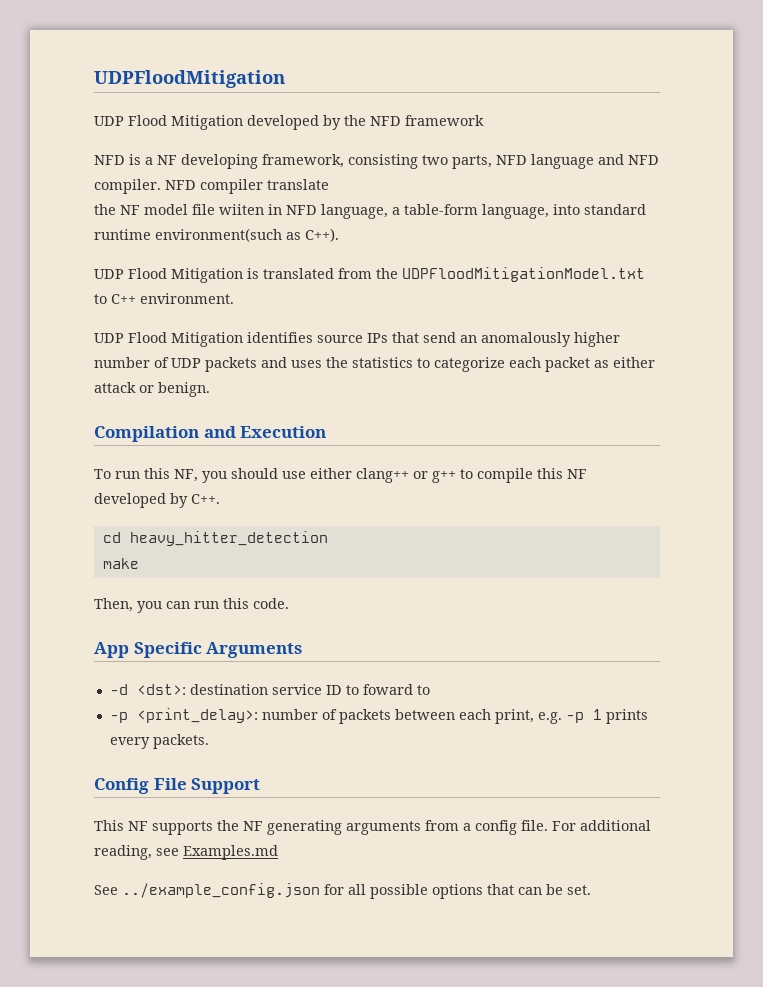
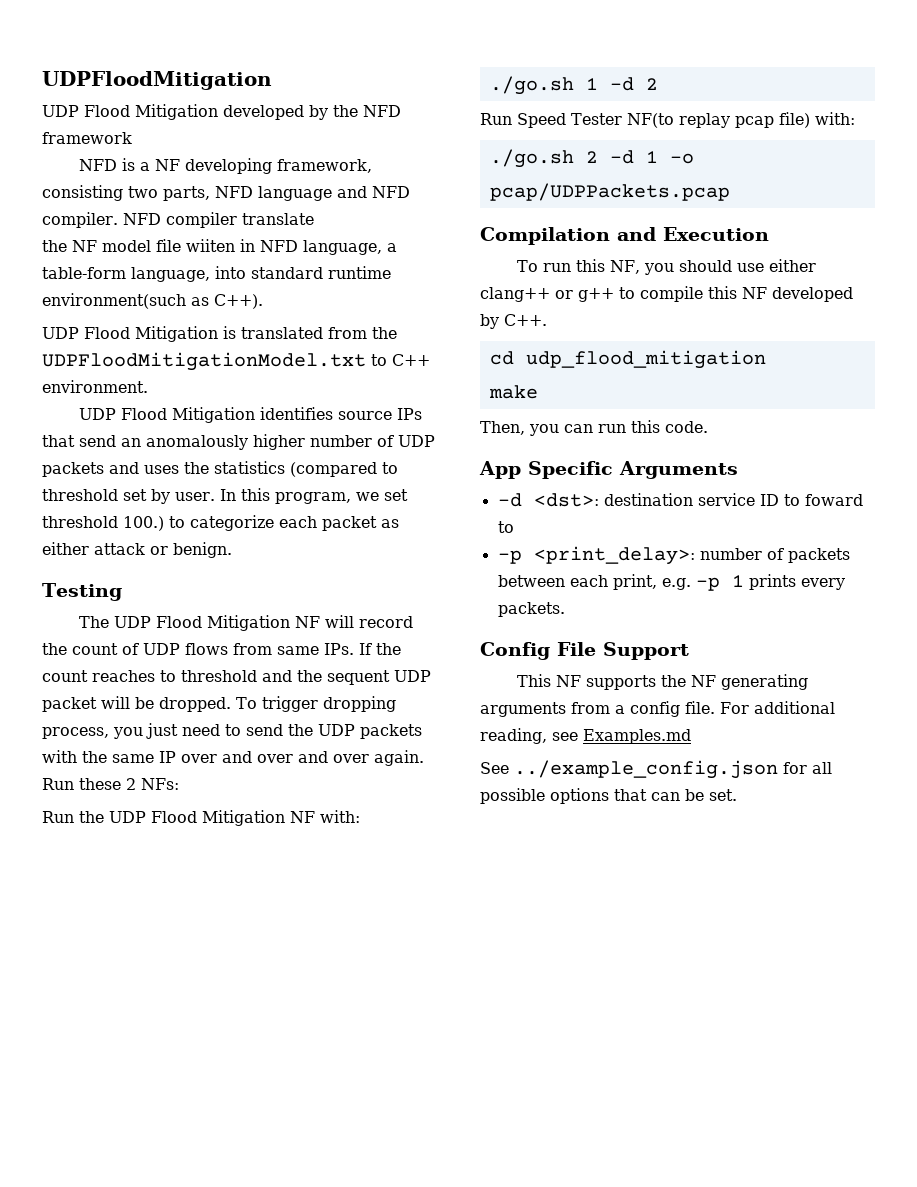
- UDP Flood Mitigation identifies source IPs that send an anomalously higher number of UDP packets and uses the statistics to categorize each packet as either attack or benign.
+ UDP Flood Mitigation identifies source IPs that send an anomalously higher number of UDP packets and uses the statistics (compared to threshold set by user. In this program, we set threshold 100.) to categorize each packet as either attack or benign.
+ Testing
+ The UDP Flood Mitigation NF will record the count of UDP flows from same IPs. If the count reaches to threshold and the sequent UDP packet will be dropped. To trigger dropping process, you just need to send the UDP packets with the same IP over and over and over again. Run these 2 NFs:
+ Run the UDP Flood Mitigation NF with:
+ ./go.sh 1 -d 2
+ Run Speed Tester NF(to replay pcap file) with:
+ ./go.sh 2 -d 1 -o pcap/UDPPackets.pcap
- cd heavy_hitter_detection
+ cd udp_flood_mitigation

